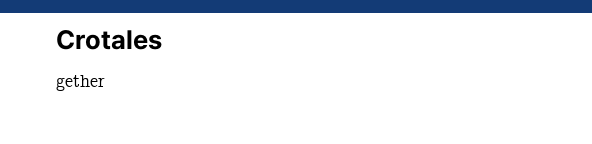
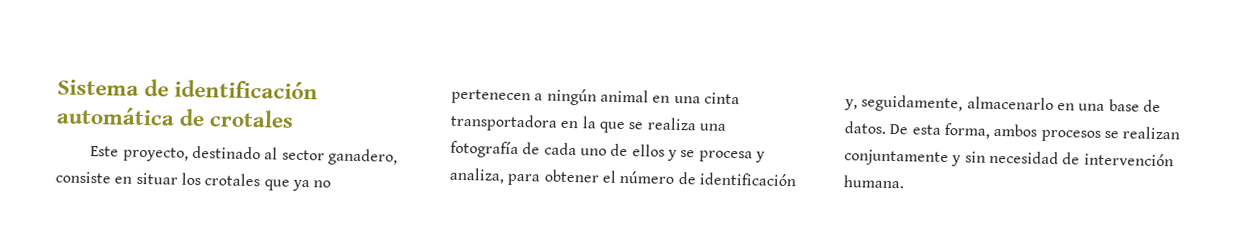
- Crotales
- gether
+ Sistema de identificación automática de crotales
+ Este proyecto, destinado al sector ganadero, consiste en situar los crotales que ya no pertenecen a ningún animal en una cinta transportadora en la que se realiza una fotografía de cada uno de ellos y se procesa y analiza, para obtener el número de identificación y, seguidamente, almacenarlo en una base de datos. De esta forma, ambos procesos se realizan conjuntamente y sin necesidad de intervención humana.

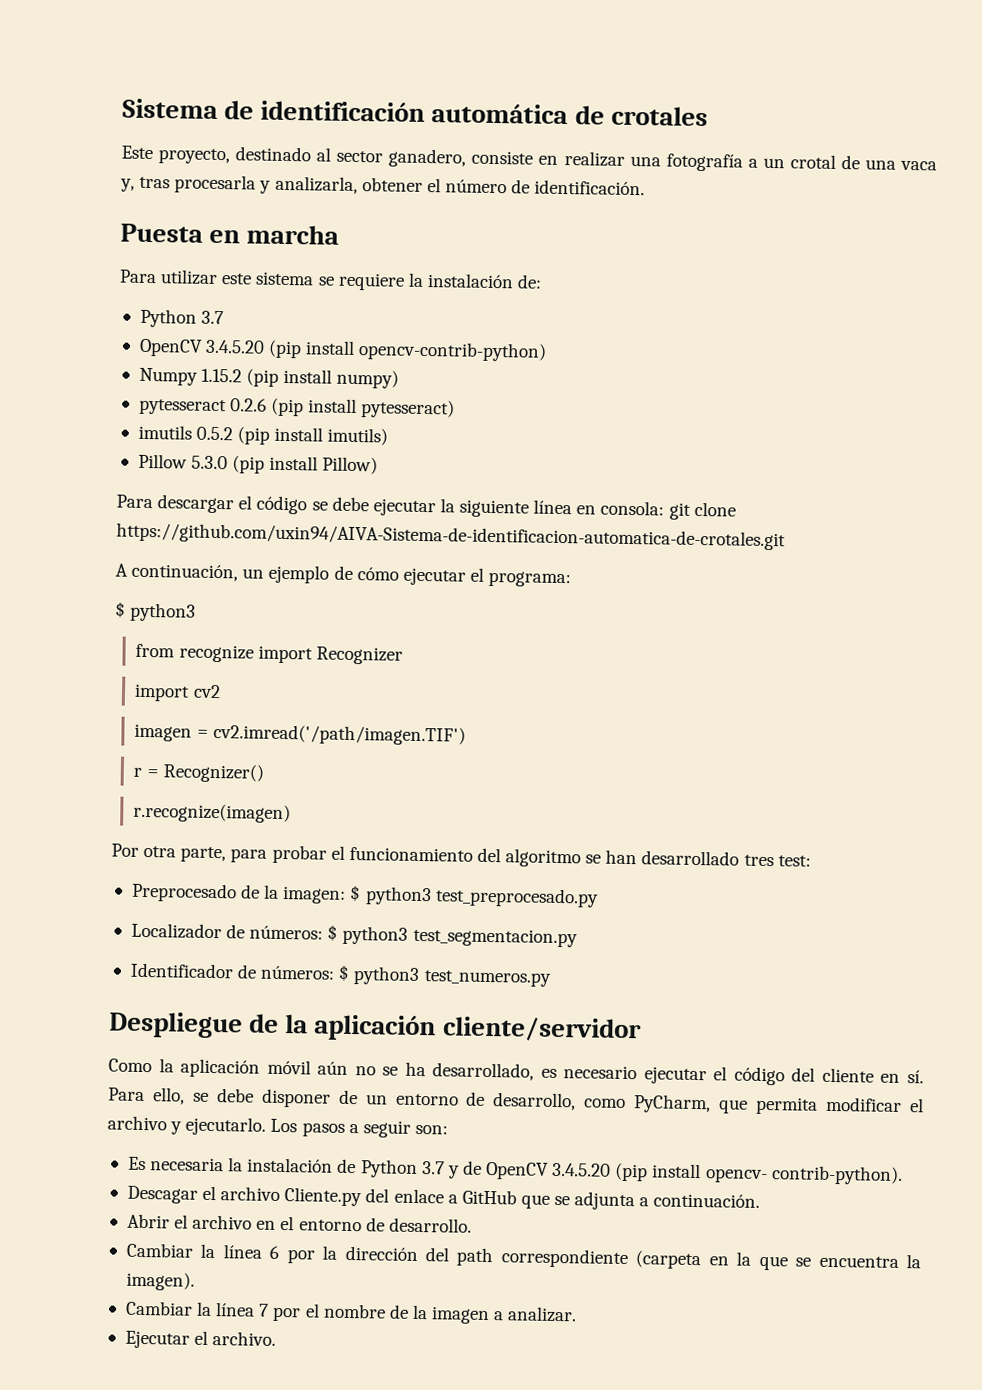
- Este proyecto, destinado al sector ganadero, consiste en situar los crotales que ya no pertenecen a ningún animal en una cinta transportadora en la que se realiza una fotografía de cada uno de ellos y se procesa y analiza, para obtener el número de identificación y, seguidamente, almacenarlo en una base de datos. De esta forma, ambos procesos se realizan conjuntamente y sin necesidad de intervención humana.
+ Este proyecto, destinado al sector ganadero, consiste en realizar una fotografía a un crotal de una vaca y, tras procesarla y analizarla, obtener el número de identificación.
+ Puesta en marcha
+ Para utilizar este sistema se requiere la instalación de:
+ Python 3.7
+ OpenCV 3.4.5.20 (pip install opencv-contrib-python)
+ Numpy 1.15.2 (pip install numpy)
+ pytesseract 0.2.6 (pip install pytesseract)
+ imutils 0.5.2 (pip install imutils)
+ Pillow 5.3.0 (pip install Pillow)
+ Para descargar el código se debe ejecutar la siguiente línea en consola: git clone https://github.com/uxin94/AIVA-Sistema-de-identificacion-automatica-de-crotales.git
+ A continuación, un ejemplo de cómo ejecutar el programa:
+ $ python3
+ from recognize import Recognizer
+ import cv2
+ imagen = cv2.imread('/path/imagen.TIF')
+ r = Recognizer()
+ r.recognize(imagen)
+ Por otra parte, para probar el funcionamiento del algoritmo se han desarrollado tres test:
+ Preprocesado de la imagen: $ python3 test_preprocesado.py
+ Localizador de números: $ python3 test_segmentacion.py
+ Identificador de números: $ python3 test_numeros.py
+ Despliegue de la aplicación cliente/servidor
+ Como la aplicación móvil aún no se ha desarrollado, es necesario ejecutar el código del cliente en sí. Para ello, se debe disponer de un entorno de desarrollo, como PyCharm, que permita modificar el archivo y ejecutarlo. Los pasos a seguir son:
+ Es necesaria la instalación de Python 3.7 y de OpenCV 3.4.5.20 (pip install opencv- contrib-python).
+ Descagar el archivo Cliente.py del enlace a GitHub que se adjunta a continuación.
+ Abrir el archivo en el entorno de desarrollo.
+ Cambiar la línea 6 por la dirección del path correspondiente (carpeta en la que se encuentra la imagen).
+ Cambiar la línea 7 por el nombre de la imagen a analizar.
+ Ejecutar el archivo.

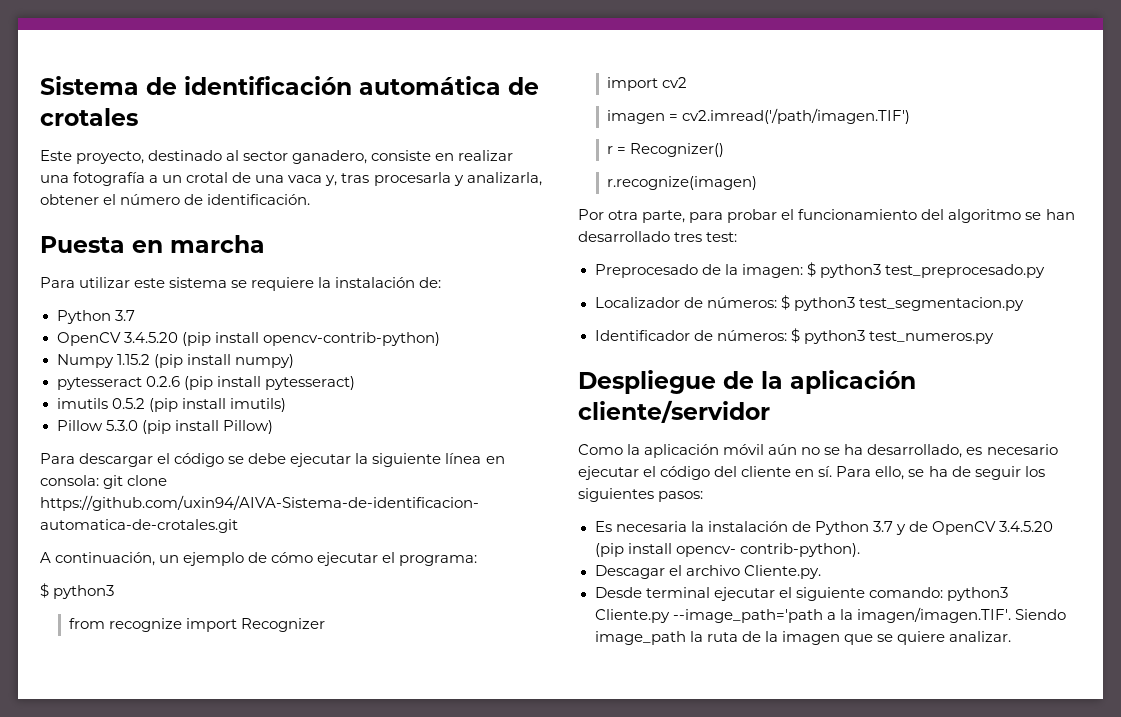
- Para ello, se debe disponer de un entorno de desarrollo, como PyCharm, que permita modificar el archivo y ejecutarlo. Los pasos a seguir son:
+ Para ello, se ha de seguir los siguientes pasos:
- Descagar el archivo Cliente.py del enlace a GitHub que se adjunta a continuación.
- Abrir el archivo en el entorno de desarrollo.
- Cambiar la línea 6 por la dirección del path correspondiente (carpeta en la que se encuentra la imagen).
- Cambiar la línea 7 por el nombre de la imagen a analizar.
- Ejecutar el archivo.
+ Descagar el archivo Cliente.py.
+ Desde terminal ejecutar el siguiente comando: python3 Cliente.py --image_path='path a la imagen/imagen.TIF'. Siendo image_path la ruta de la imagen que se quiere analizar.

